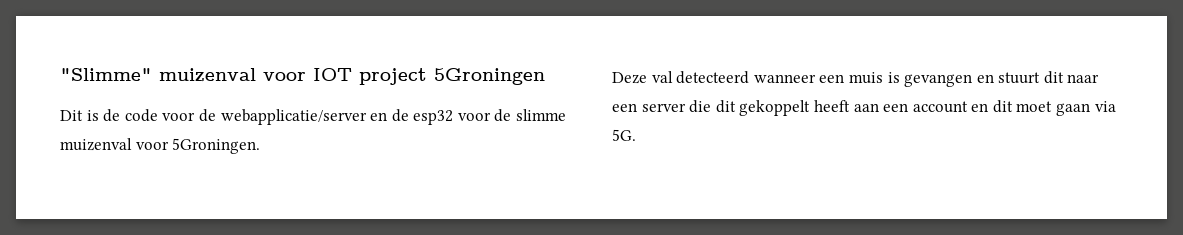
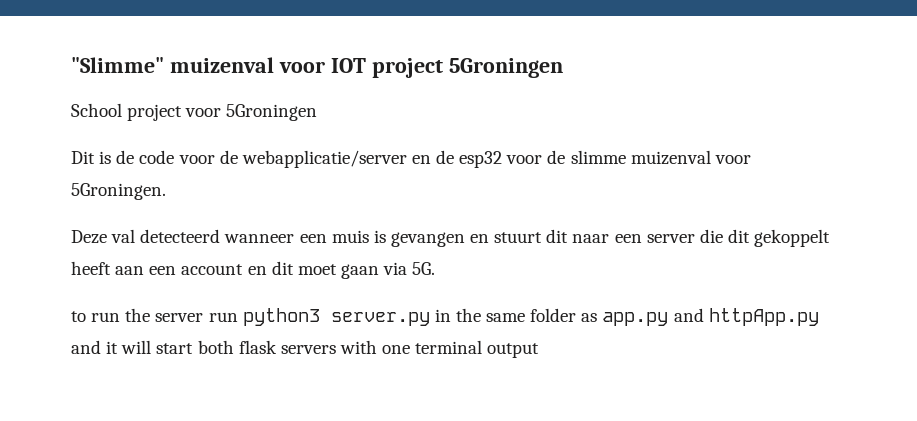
+ School project voor 5Groningen
+ to run the server run python3 server.py in the same folder as app.py and httpApp.py and it will start both flask servers with one terminal output

